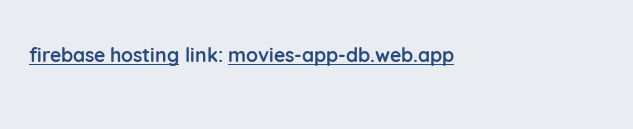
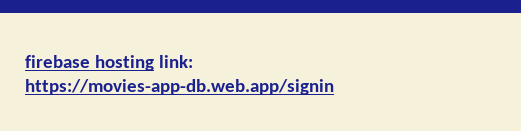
- firebase hosting link: movies-app-db.web.app
+ firebase hosting link: https://movies-app-db.web.app/signin

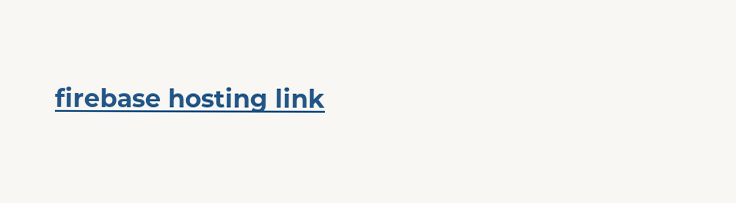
- firebase hosting link: https://movies-app-db.web.app/signin
+ firebase hosting link

